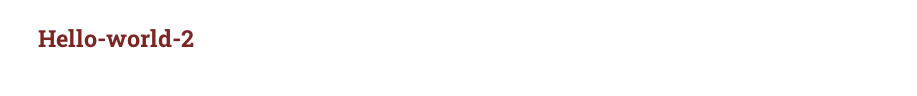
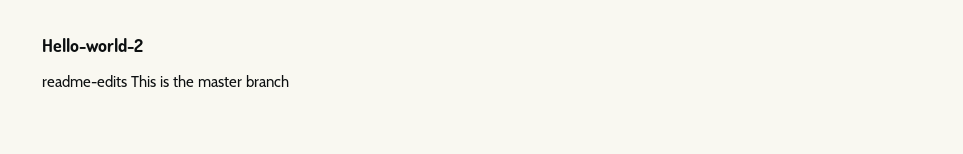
+ readme-edits This is the master branch

